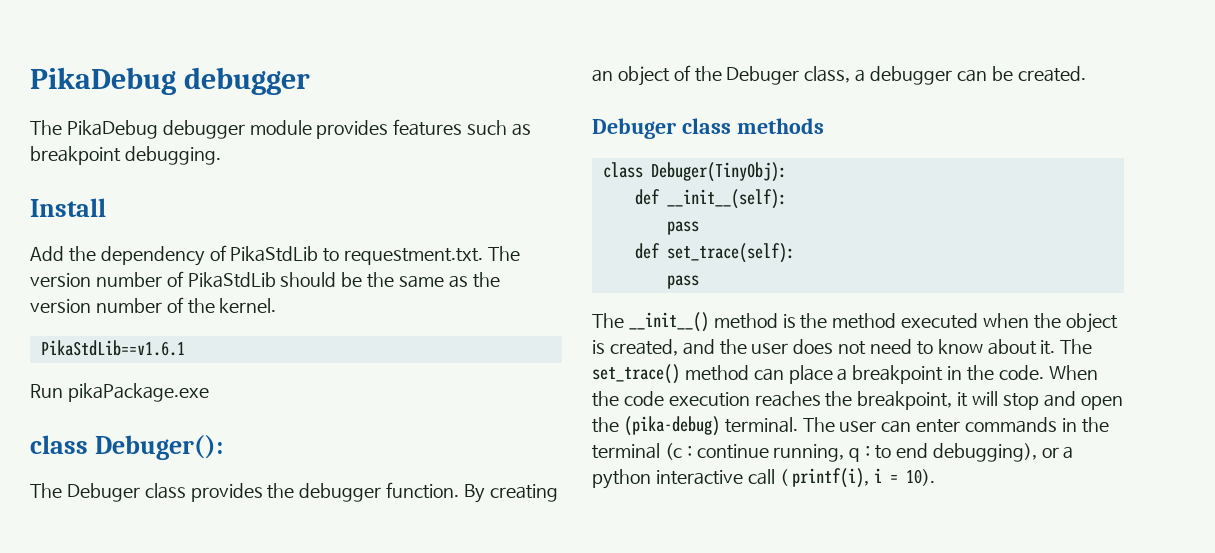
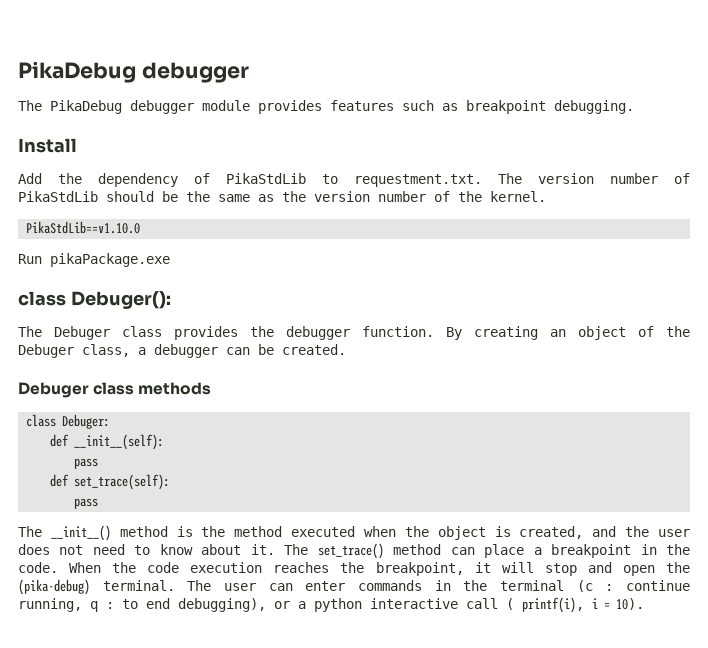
- PikaStdLib==v1.6.1
+ PikaStdLib==v1.10.0
- class Debuger(TinyObj):
+ class Debuger:

